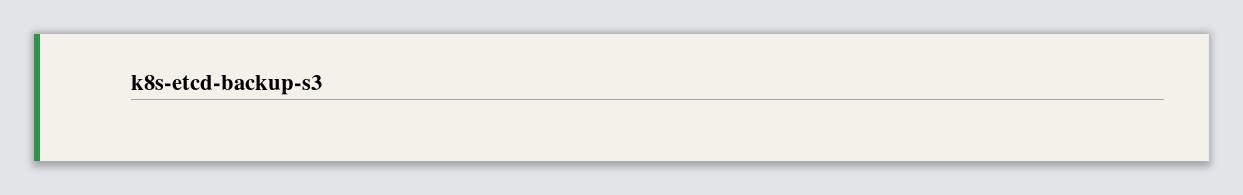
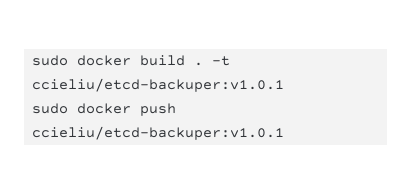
- k8s-etcd-backup-s3
+ sudo docker build . -t ccieliu/etcd-backuper:v1.0.1
+ sudo docker push ccieliu/etcd-backuper:v1.0.1

